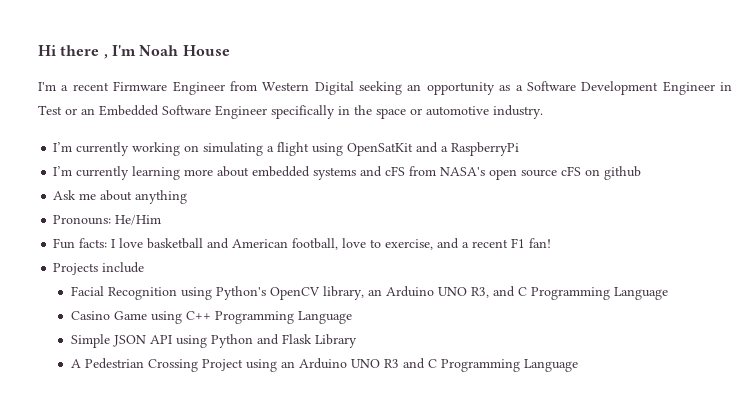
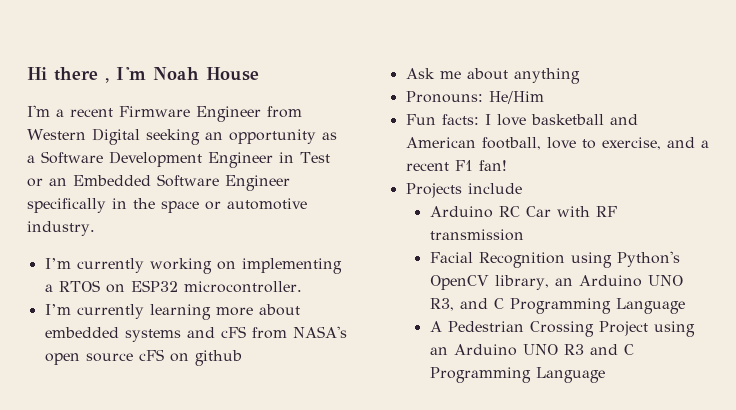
- I’m currently working on simulating a flight using OpenSatKit and a RaspberryPi
+ I’m currently working on implementing a RTOS on ESP32 microcontroller.
+ Arduino RC Car with RF transmission
- Casino Game using C++ Programming Language
- Simple JSON API using Python and Flask Library

